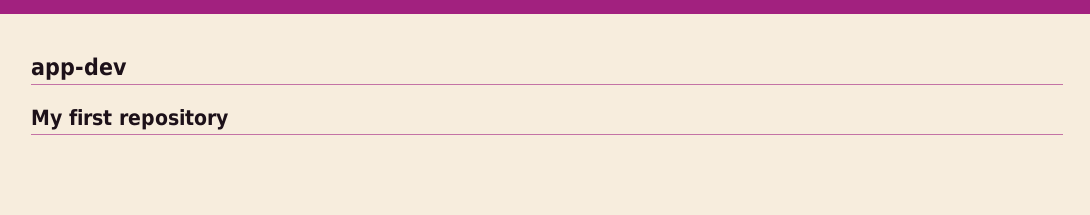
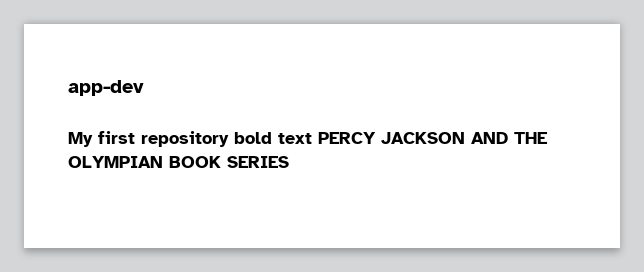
- My first repository
+ My first repository bold text PERCY JACKSON AND THE OLYMPIAN BOOK SERIES

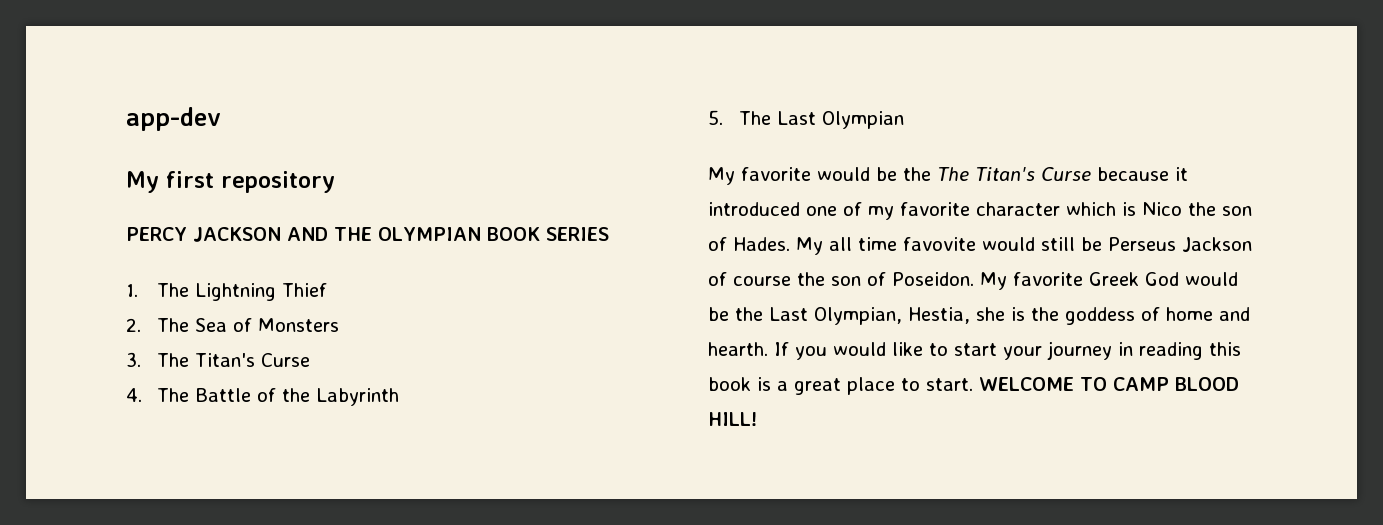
- My first repository bold text PERCY JACKSON AND THE OLYMPIAN BOOK SERIES
+ My first repository
+ PERCY JACKSON AND THE OLYMPIAN BOOK SERIES
+ 1. The Lightning Thief
+ 2. The Sea of Monsters
+ 3. The Titan's Curse
+ 4. The Battle of the Labyrinth
+ 5. The Last Olympian
+ My favorite would be the The Titan's Curse because it introduced one of my favorite character which is Nico the son of Hades. My all time favovite would still be Perseus Jackson of course the son of Poseidon. My favorite Greek God would be the Last Olympian, Hestia, she is the goddess of home and hearth. If you would like to start your journey in reading this book is a great place to start. WELCOME TO CAMP BLOOD HILL!

